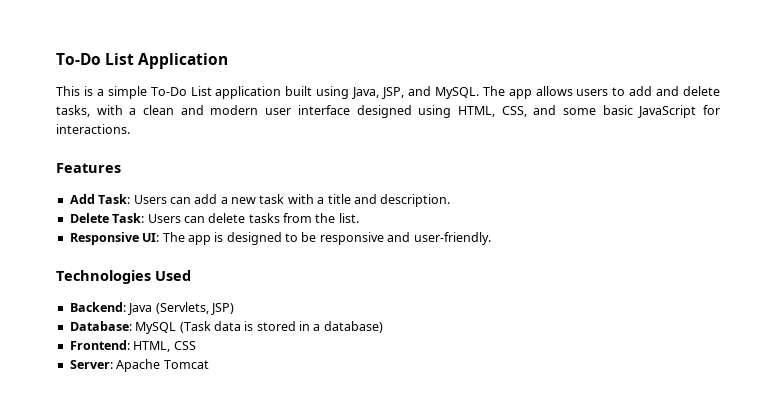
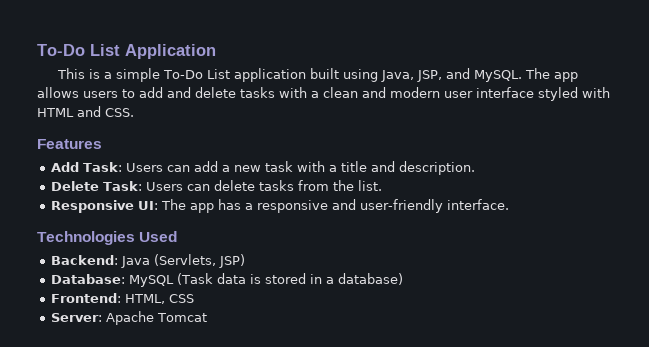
- The app allows users to add and delete tasks, with a clean and modern user interface designed using HTML, CSS, and some basic JavaScript for interactions.
+ The app allows users to add and delete tasks with a clean and modern user interface styled with HTML and CSS.
- Responsive UI: The app is designed to be responsive and user-friendly.
+ Responsive UI: The app has a responsive and user-friendly interface.

